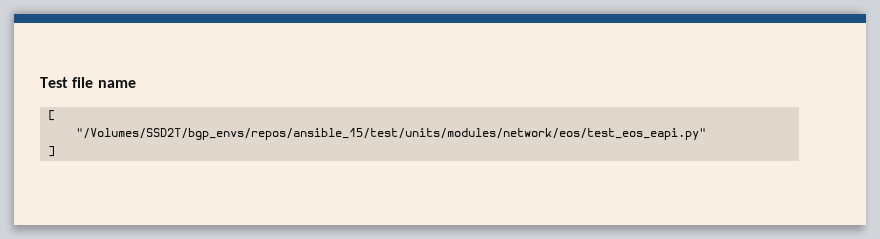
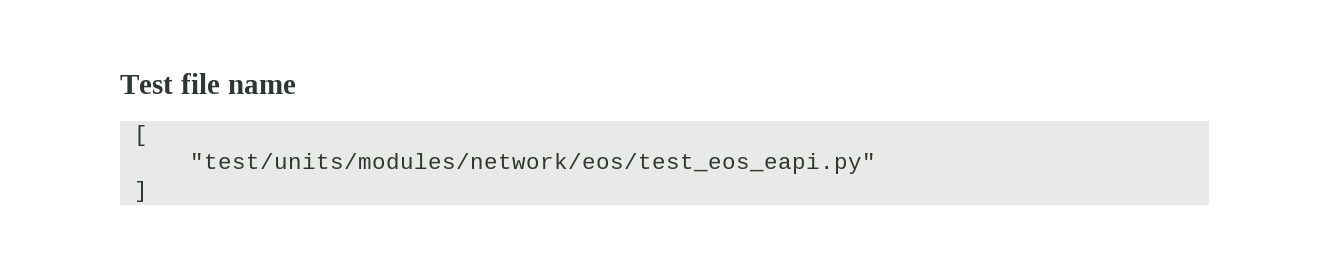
- "/Volumes/SSD2T/bgp_envs/repos/ansible_15/test/units/modules/network/eos/test_eos_eapi.py"
+ "test/units/modules/network/eos/test_eos_eapi.py"

